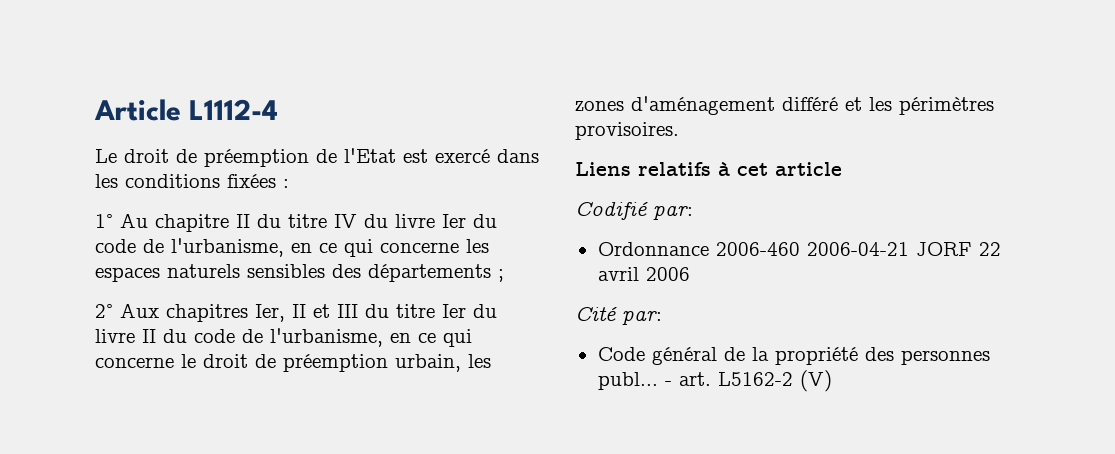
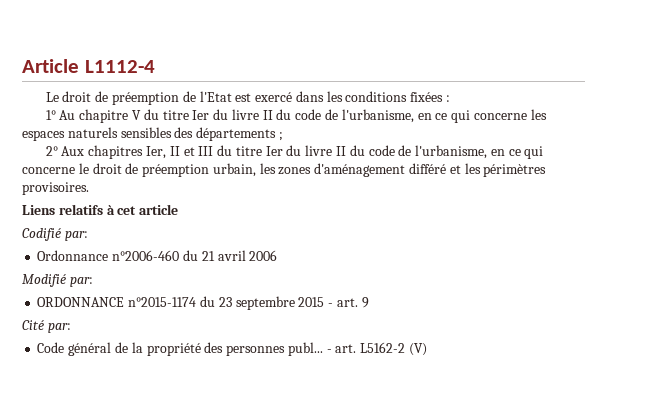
- 1° Au chapitre II du titre IV du livre Ier du code de l'urbanisme, en ce qui concerne les espaces naturels sensibles des départements ;
+ 1° Au chapitre V du titre Ier du livre II du code de l'urbanisme, en ce qui concerne les espaces naturels sensibles des départements ;
- Ordonnance 2006-460 2006-04-21 JORF 22 avril 2006
+ Ordonnance n°2006-460 du 21 avril 2006
+ Modifié par:
+ ORDONNANCE n°2015-1174 du 23 septembre 2015 - art. 9

